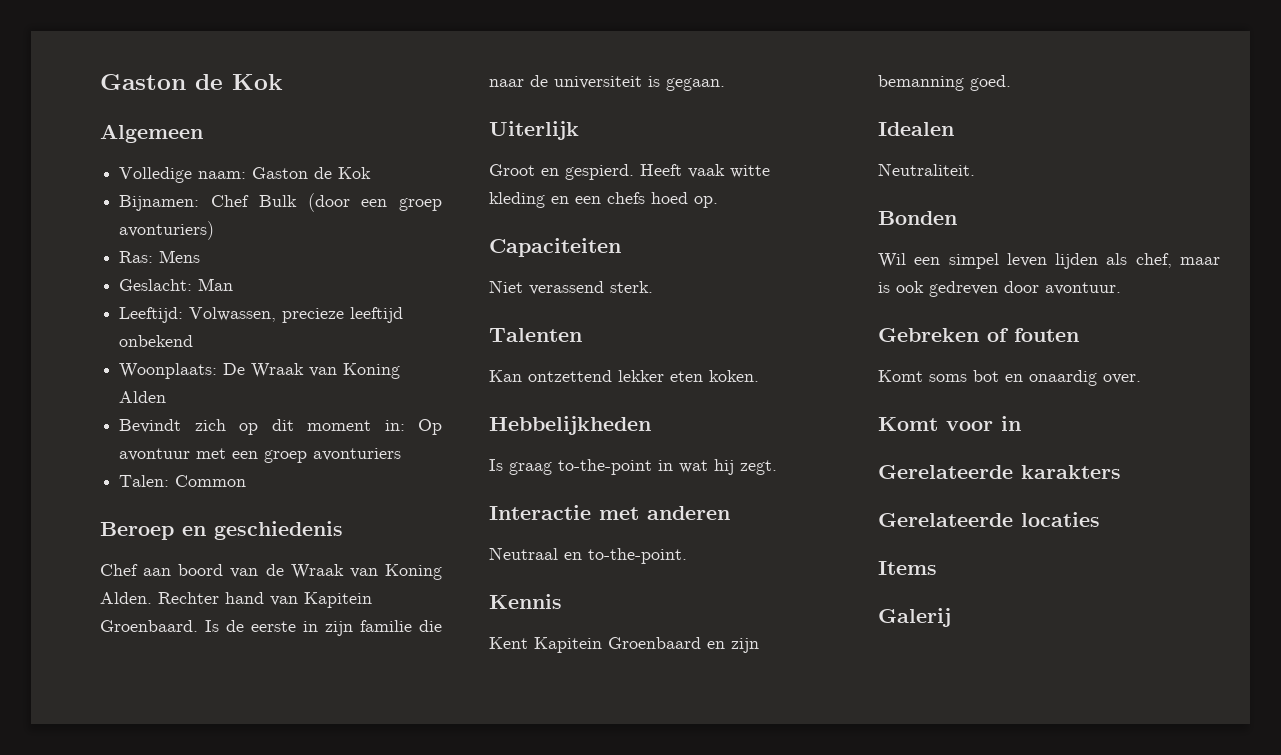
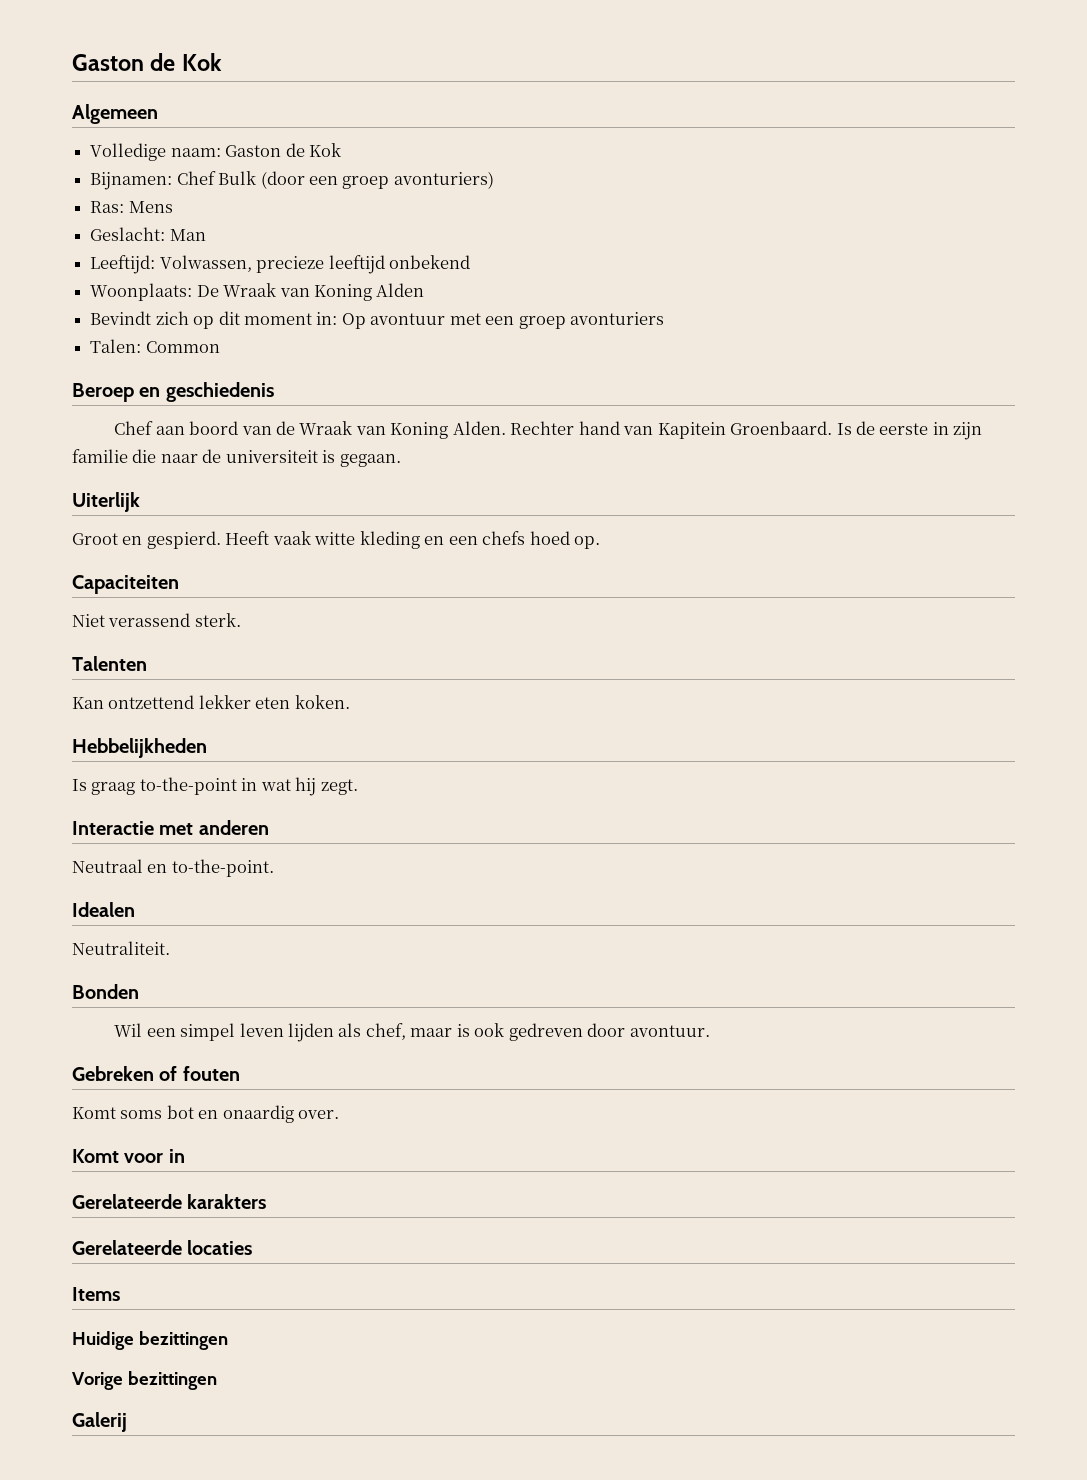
- Kennis
- Kent Kapitein Groenbaard en zijn bemanning goed.
+ Huidige bezittingen
+ Vorige bezittingen

